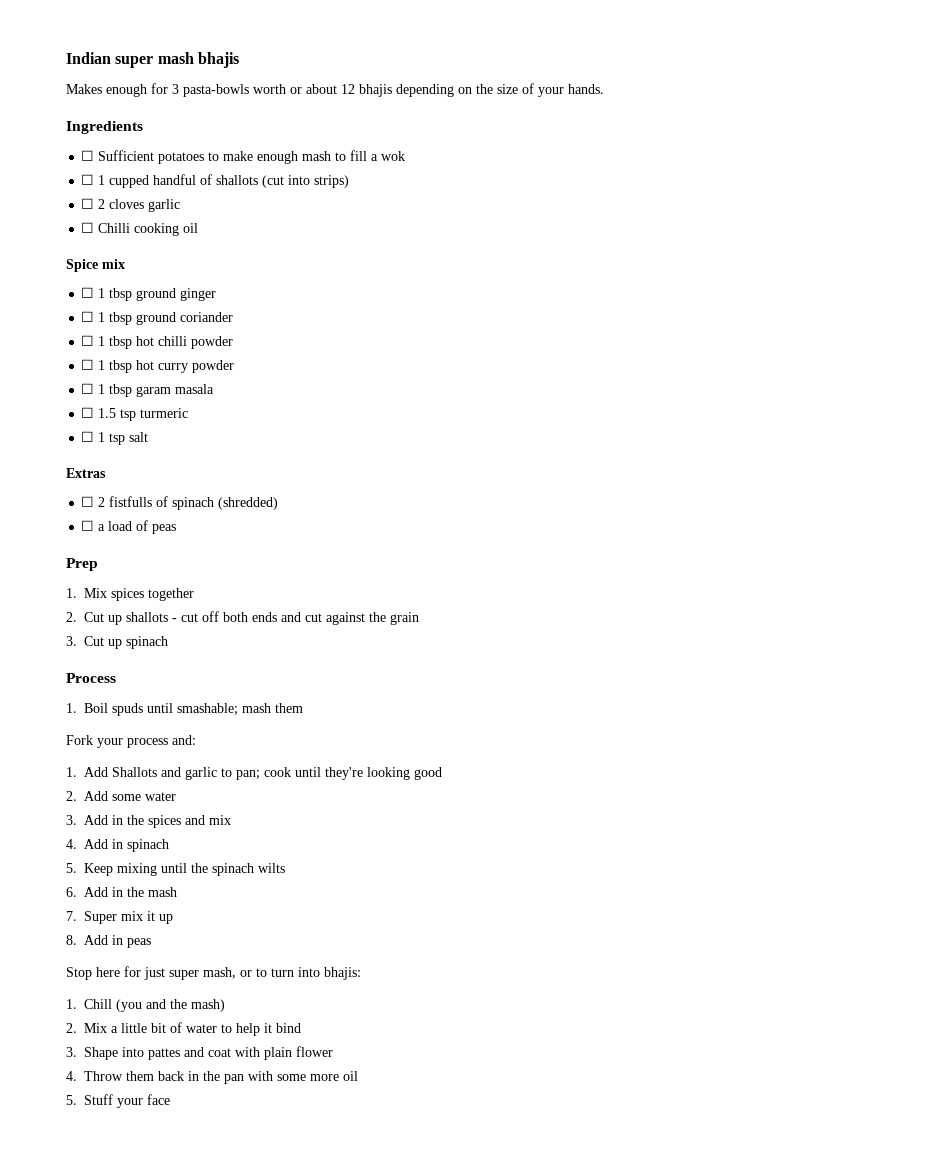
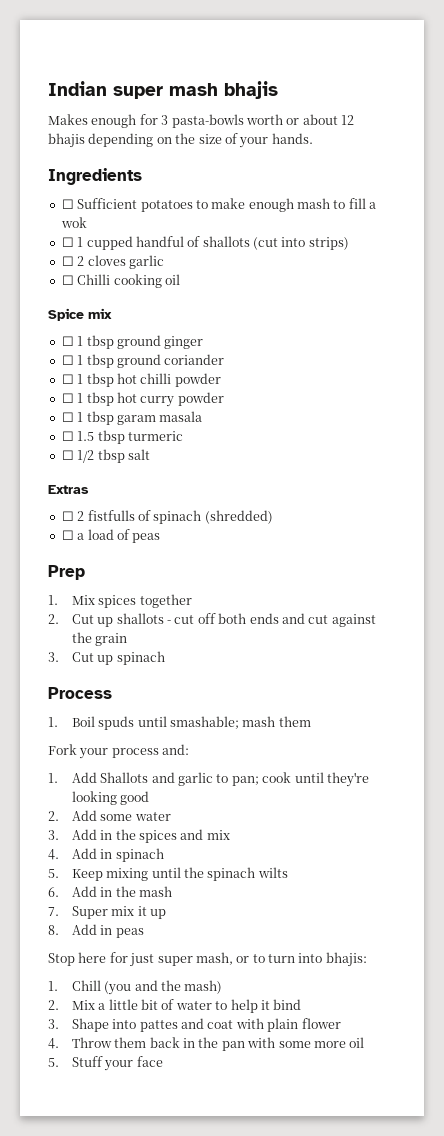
- ☐ 1.5 tsp turmeric
+ ☐ 1.5 tbsp turmeric
- ☐ 1 tsp salt
+ ☐ 1/2 tbsp salt

